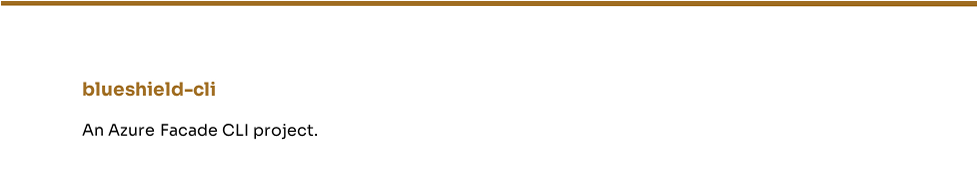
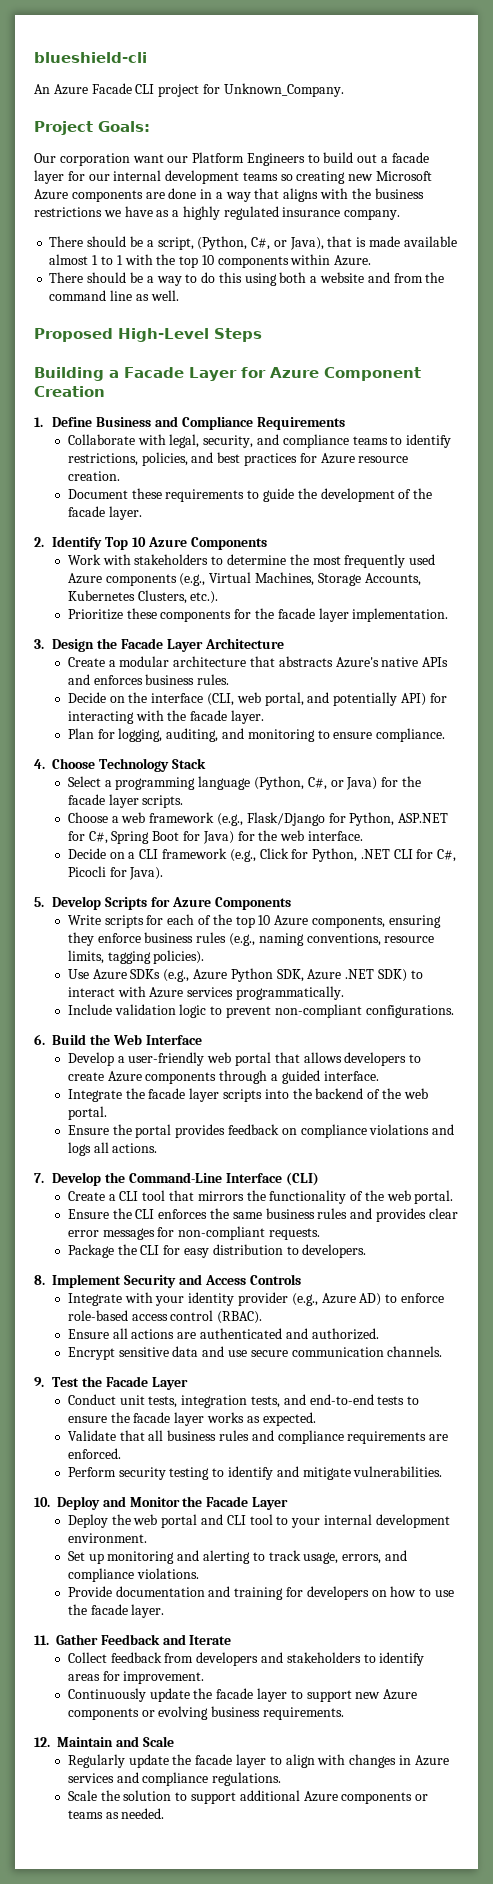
- An Azure Facade CLI project.
+ An Azure Facade CLI project for Unknown_Company.
+ Project Goals:
+ Our corporation want our Platform Engineers to build out a facade layer for our internal development teams so creating new Microsoft Azure components are done in a way that aligns with the business restrictions we have as a highly regulated insurance company.
+ There should be a script, (Python, C#, or Java), that is made available almost 1 to 1 with the top 10 components within Azure.
+ There should be a way to do this using both a website and from the command line as well.
+ Proposed High-Level Steps
+ Building a Facade Layer for Azure Component Creation
+ 1. Define Business and Compliance Requirements
+ Collaborate with legal, security, and compliance teams to identify restrictions, policies, and best practices for Azure resource creation.
+ Document these requirements to guide the development of the facade layer.
+ 2. Identify Top 10 Azure Components
+ Work with stakeholders to determine the most frequently used Azure components (e.g., Virtual Machines, Storage Accounts, Kubernetes Clusters, etc.).
+ Prioritize these components for the facade layer implementation.
+ 3. Design the Facade Layer Architecture
+ Create a modular architecture that abstracts Azure's native APIs and enforces business rules.
+ Decide on the interface (CLI, web portal, and potentially API) for interacting with the facade layer.
+ Plan for logging, auditing, and monitoring to ensure compliance.
+ 4. Choose Technology Stack
+ Select a programming language (Python, C#, or Java) for the facade layer scripts.
+ Choose a web framework (e.g., Flask/Django for Python, ASP.NET for C#, Spring Boot for Java) for the web interface.
+ Decide on a CLI framework (e.g., Click for Python, .NET CLI for C#, Picocli for Java).
+ 5. Develop Scripts for Azure Components
+ Write scripts for each of the top 10 Azure components, ensuring they enforce business rules (e.g., naming conventions, resource limits, tagging policies).
+ Use Azure SDKs (e.g., Azure Python SDK, Azure .NET SDK) to interact with Azure services programmatically.
+ Include validation logic to prevent non-compliant configurations.
+ 6. Build the Web Interface
+ Develop a user-friendly web portal that allows developers to create Azure components through a guided interface.
+ Integrate the facade layer scripts into the backend of the web portal.
+ Ensure the portal provides feedback on compliance violations and logs all actions.
+ 7. Develop the Command-Line Interface (CLI)
+ Create a CLI tool that mirrors the functionality of the web portal.
+ Ensure the CLI enforces the same business rules and provides clear error messages for non-compliant requests.
+ Package the CLI for easy distribution to developers.
+ 8. Implement Security and Access Controls
+ Integrate with your identity provider (e.g., Azure AD) to enforce role-based access control (RBAC).
+ Ensure all actions are authenticated and authorized.
+ Encrypt sensitive data and use secure communication channels.
+ 9. Test the Facade Layer
+ Conduct unit tests, integration tests, and end-to-end tests to ensure the facade layer works as expected.
+ Validate that all business rules and compliance requirements are enforced.
+ Perform security testing to identify and mitigate vulnerabilities.
+ 10. Deploy and Monitor the Facade Layer
+ Deploy the web portal and CLI tool to your internal development environment.
+ Set up monitoring and alerting to track usage, errors, and compliance violations.
+ Provide documentation and training for developers on how to use the facade layer.
+ 11. Gather Feedback and Iterate
+ Collect feedback from developers and stakeholders to identify areas for improvement.
+ Continuously update the facade layer to support new Azure components or evolving business requirements.
+ 12. Maintain and Scale
+ Regularly update the facade layer to align with changes in Azure services and compliance regulations.
+ Scale the solution to support additional Azure components or teams as needed.

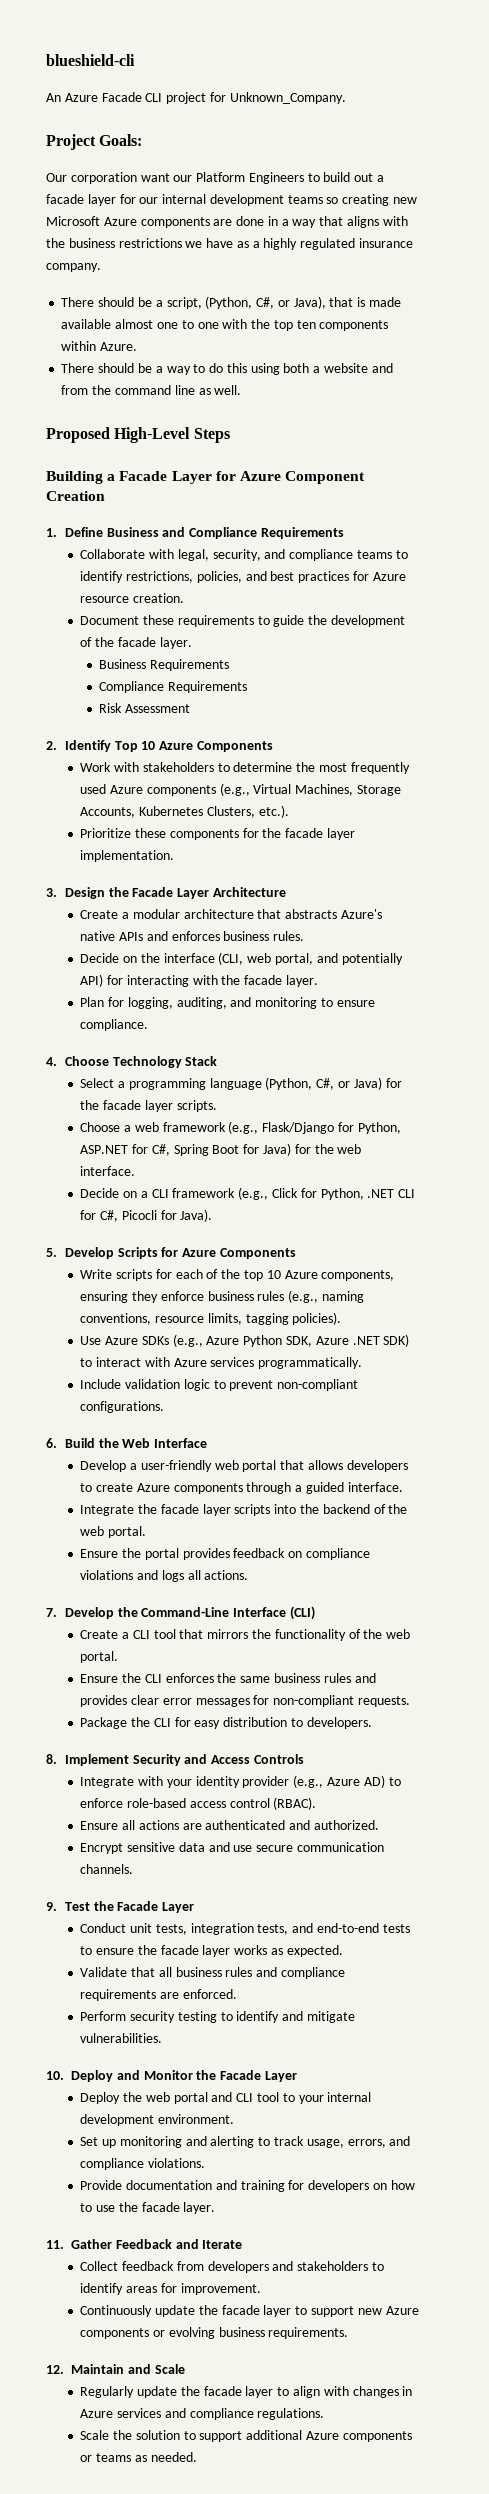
- There should be a script, (Python, C#, or Java), that is made available almost 1 to 1 with the top 10 components within Azure.
+ There should be a script, (Python, C#, or Java), that is made available almost one to one with the top ten components within Azure.
+ Business Requirements
+ Compliance Requirements
+ Risk Assessment

